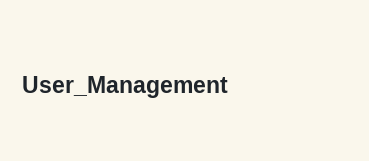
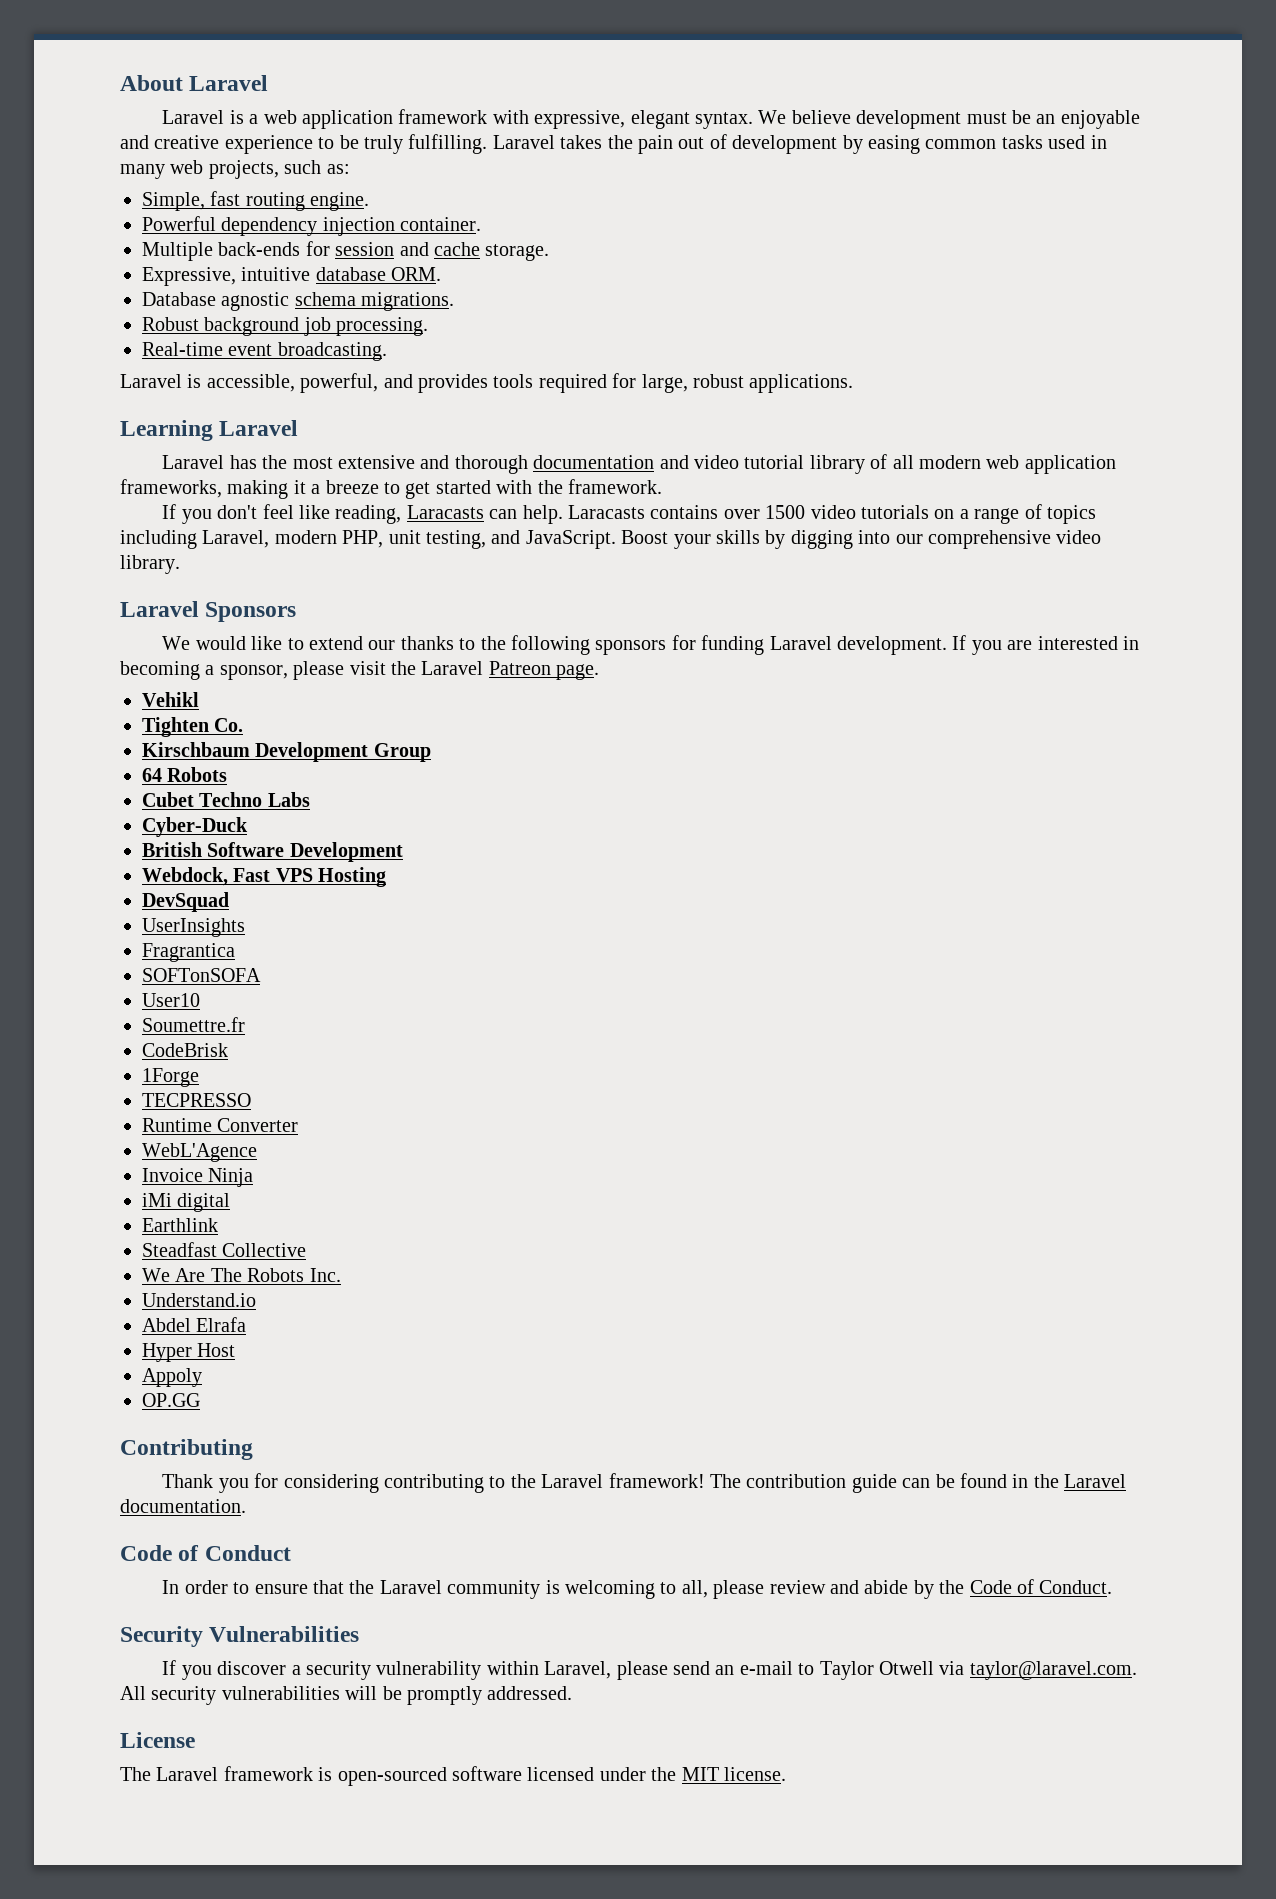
- User_Management
+ About Laravel
+ Laravel is a web application framework with expressive, elegant syntax. We believe development must be an enjoyable and creative experience to be truly fulfilling. Laravel takes the pain out of development by easing common tasks used in many web projects, such as:
+ Simple, fast routing engine.
+ Powerful dependency injection container.
+ Multiple back-ends for session and cache storage.
+ Expressive, intuitive database ORM.
+ Database agnostic schema migrations.
+ Robust background job processing.
+ Real-time event broadcasting.
+ Laravel is accessible, powerful, and provides tools required for large, robust applications.
+ Learning Laravel
+ Laravel has the most extensive and thorough documentation and video tutorial library of all modern web application frameworks, making it a breeze to get started with the framework.
+ If you don't feel like reading, Laracasts can help. Laracasts contains over 1500 video tutorials on a range of topics including Laravel, modern PHP, unit testing, and JavaScript. Boost your skills by digging into our comprehensive video library.
+ Laravel Sponsors
+ We would like to extend our thanks to the following sponsors for funding Laravel development. If you are interested in becoming a sponsor, please visit the Laravel Patreon page.
+ Vehikl
+ Tighten Co.
+ Kirschbaum Development Group
+ 64 Robots
+ Cubet Techno Labs
+ Cyber-Duck
+ British Software Development
+ Webdock, Fast VPS Hosting
+ DevSquad
+ UserInsights
+ Fragrantica
+ SOFTonSOFA
+ User10
+ Soumettre.fr
+ CodeBrisk
+ 1Forge
+ TECPRESSO
+ Runtime Converter
+ WebL'Agence
+ Invoice Ninja
+ iMi digital
+ Earthlink
+ Steadfast Collective
+ We Are The Robots Inc.
+ Understand.io
+ Abdel Elrafa
+ Hyper Host
+ Appoly
+ OP.GG
+ Contributing
+ Thank you for considering contributing to the Laravel framework! The contribution guide can be found in the Laravel documentation.
+ Code of Conduct
+ In order to ensure that the Laravel community is welcoming to all, please review and abide by the Code of Conduct.
+ Security Vulnerabilities
+ If you discover a security vulnerability within Laravel, please send an e-mail to Taylor Otwell via taylor@laravel.com. All security vulnerabilities will be promptly addressed.
+ License
+ The Laravel framework is open-sourced software licensed under the MIT license.

